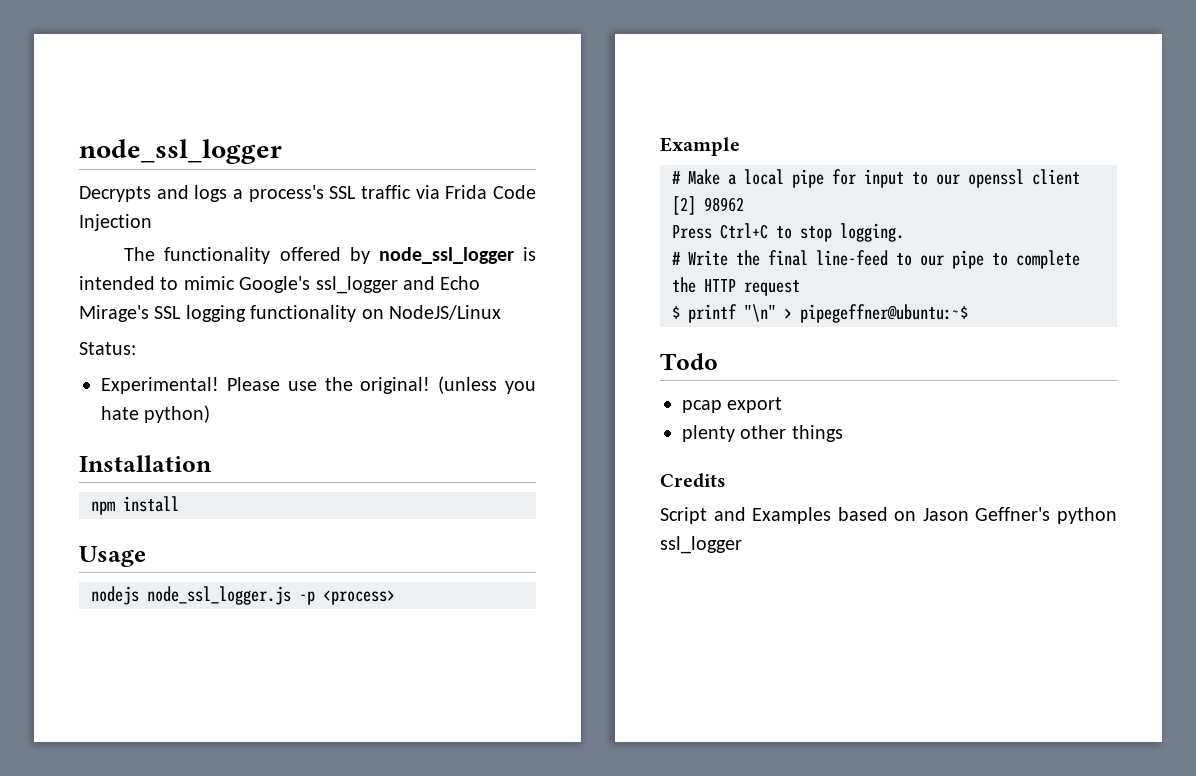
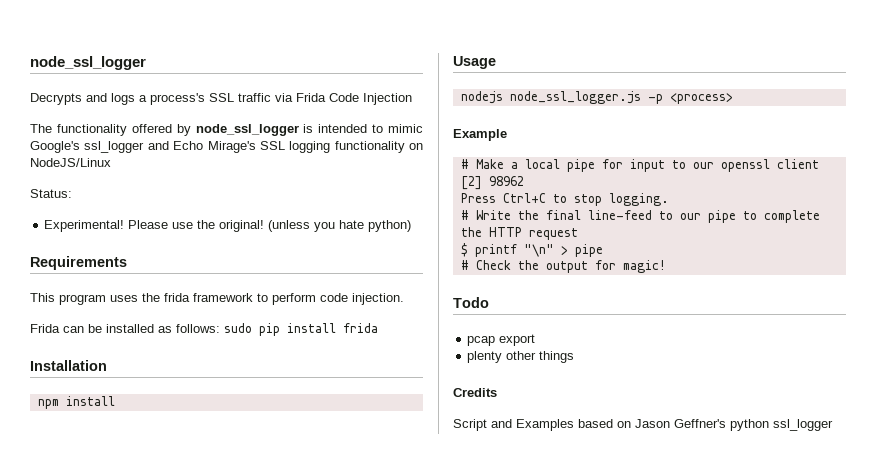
+ Requirements
+ This program uses the frida framework to perform code injection.
+ Frida can be installed as follows: sudo pip install frida
- $ printf "\n" > pipegeffner@ubuntu:~$
+ $ printf "\n" > pipe
+ # Check the output for magic!

